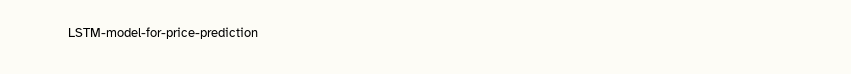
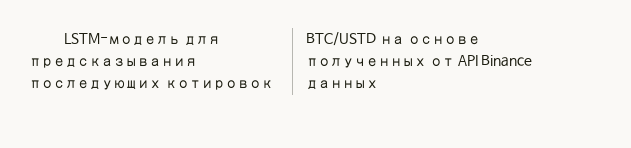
- LSTM-model-for-price-prediction
+ LSTM-модель для предсказывания последующих котировок BTC/USTD на основе полученных от API Binance данных

